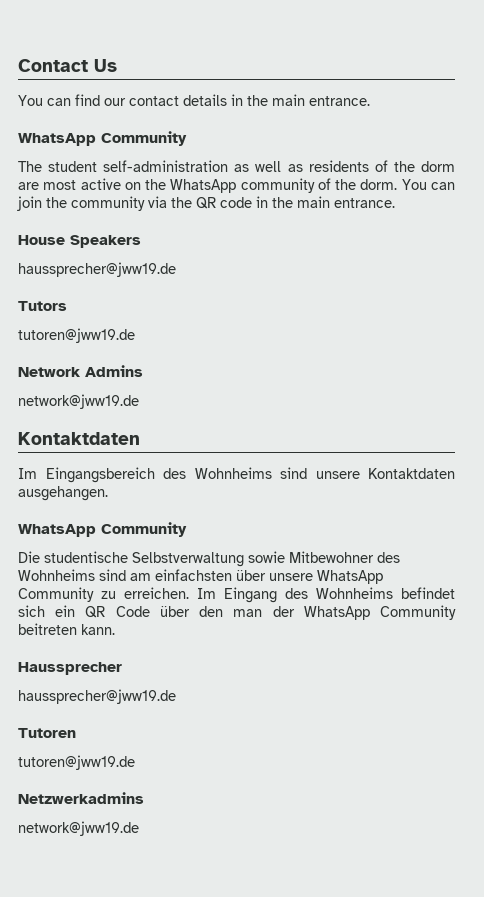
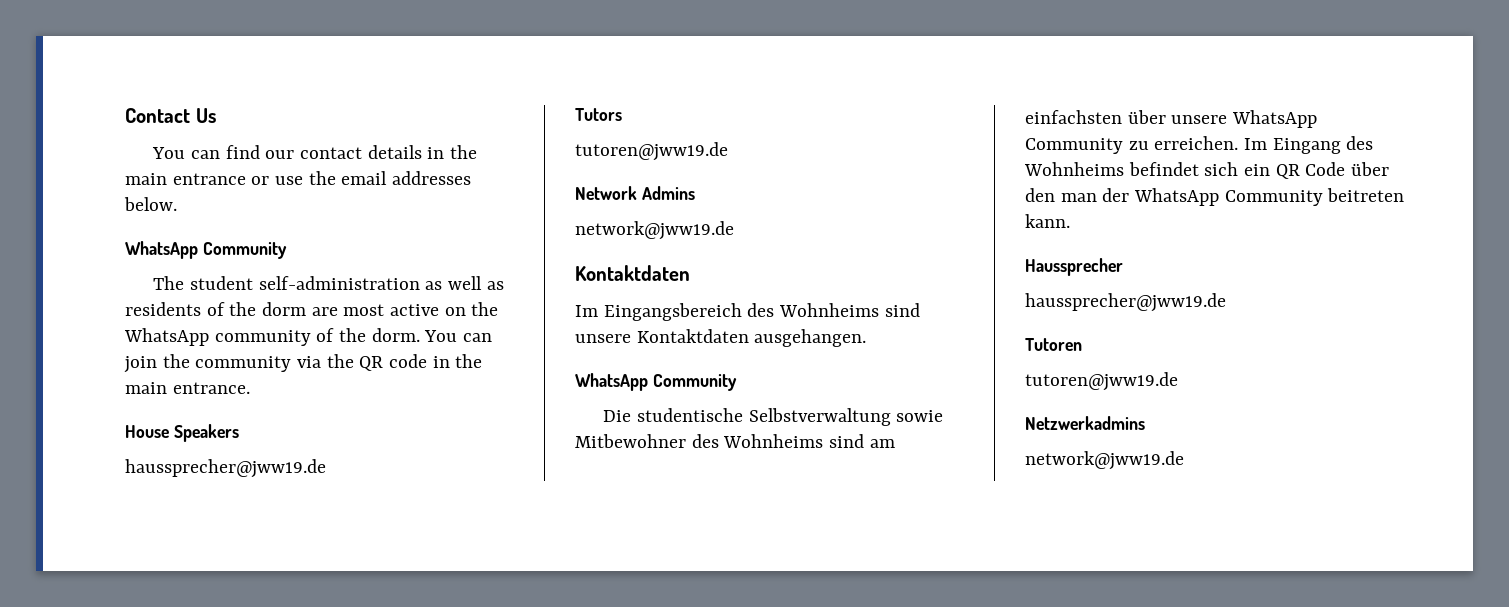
- You can find our contact details in the main entrance.
+ You can find our contact details in the main entrance or use the email addresses below.

